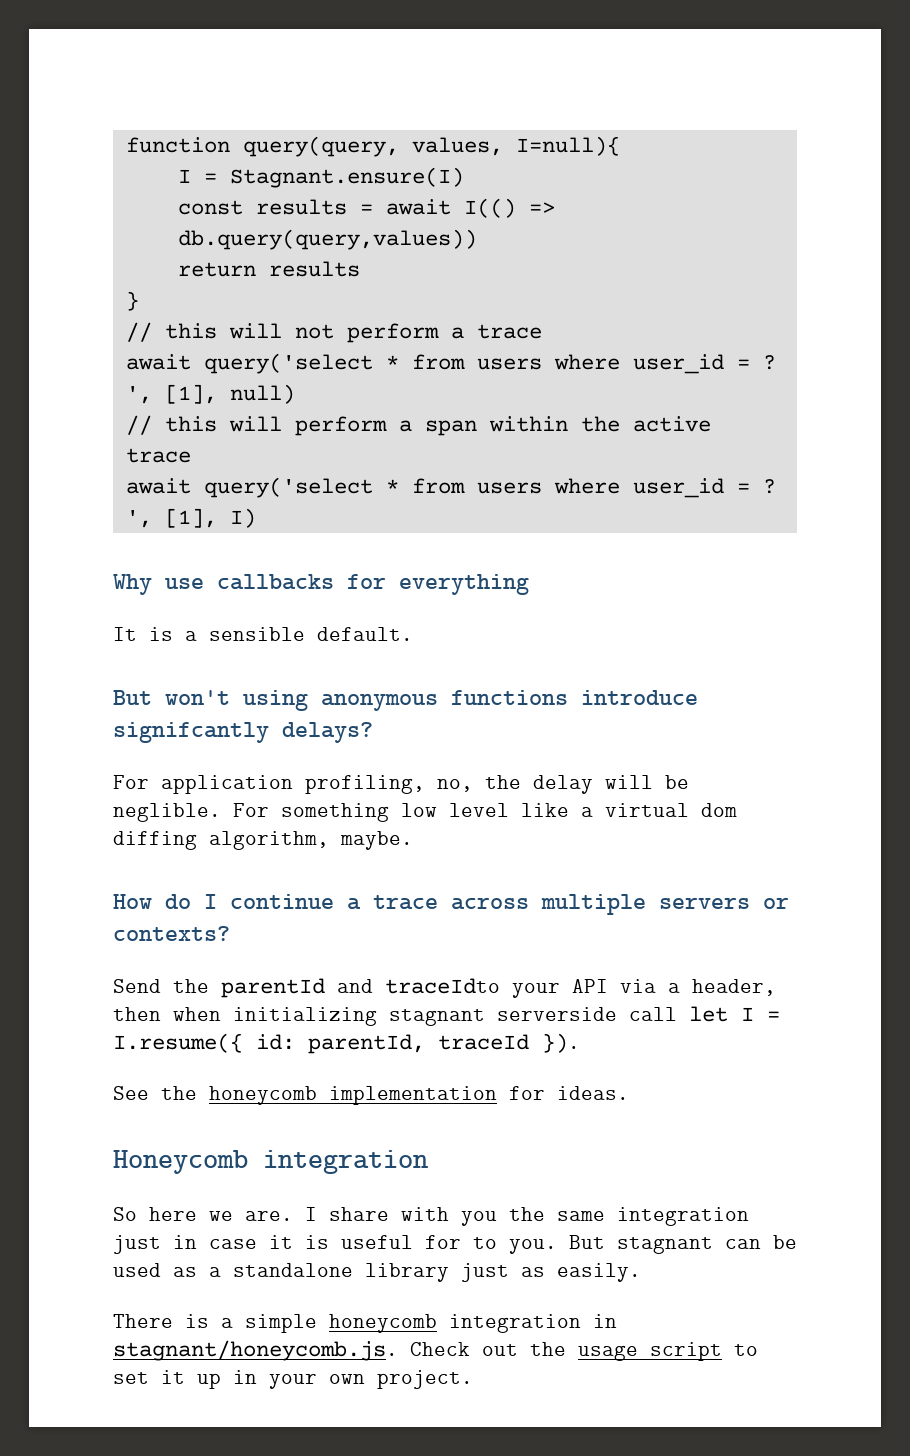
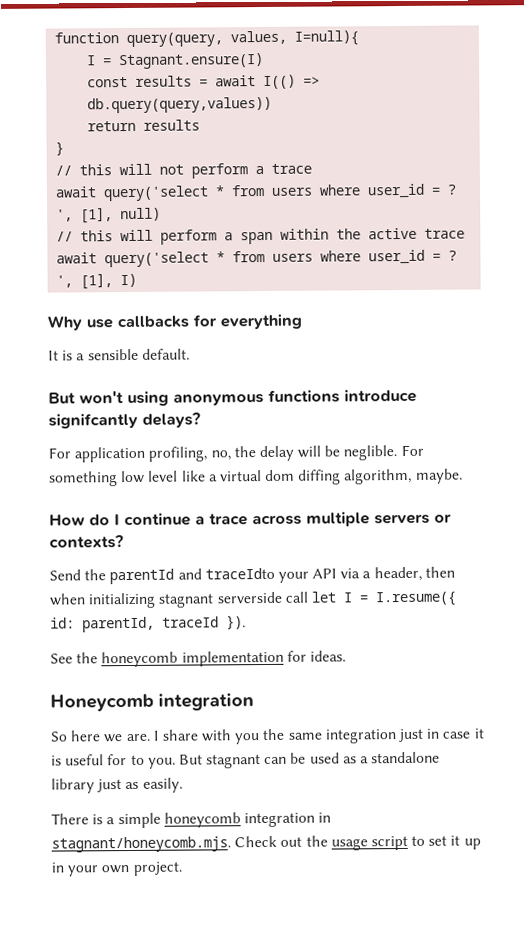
- There is a simple honeycomb integration in stagnant/honeycomb.js. Check out the usage script to set it up in your own project.
+ There is a simple honeycomb integration in stagnant/honeycomb.mjs. Check out the usage script to set it up in your own project.

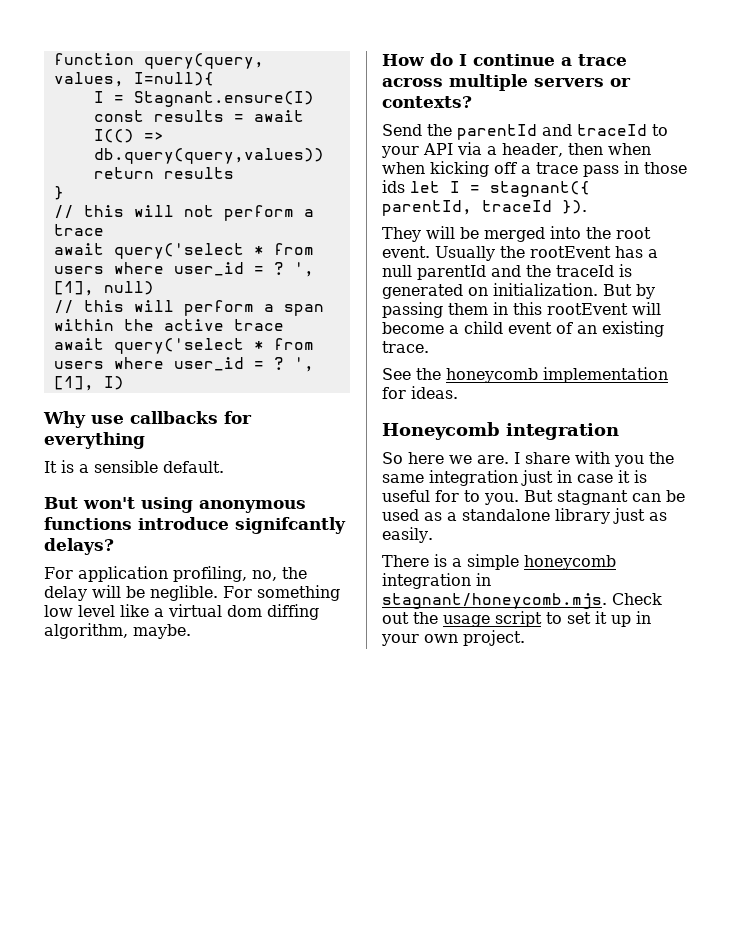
- Send the parentId and traceIdto your API via a header, then when initializing stagnant serverside call let I = I.resume({ id: parentId, traceId }).
+ Send the parentId and traceId to your API via a header, then when when kicking off a trace pass in those ids let I = stagnant({ parentId, traceId }).
+ They will be merged into the root event. Usually the rootEvent has a null parentId and the traceId is generated on initialization. But by passing them in this rootEvent will become a child event of an existing trace.

